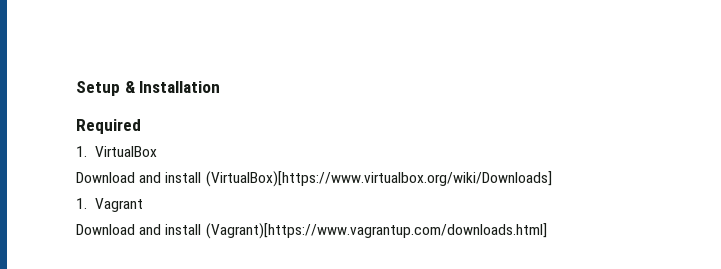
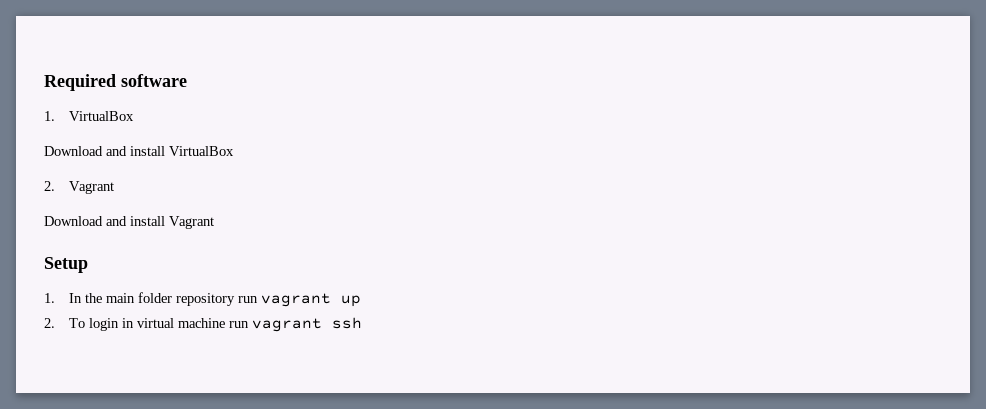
- Setup & Installation
- Required
+ Required software
- Download and install (VirtualBox)[https://www.virtualbox.org/wiki/Downloads]
- 1. Vagrant
+ Download and install VirtualBox
+ 2. Vagrant
- Download and install (Vagrant)[https://www.vagrantup.com/downloads.html]
+ Download and install Vagrant
+ Setup
+ 1. In the main folder repository run vagrant up
+ 2. To login in virtual machine run vagrant ssh

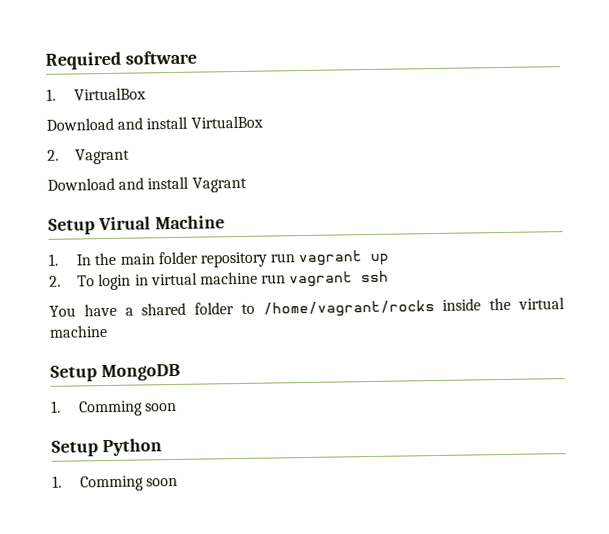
- Setup
+ Setup Virual Machine
+ You have a shared folder to /home/vagrant/rocks inside the virtual machine
+ Setup MongoDB
+ 1. Comming soon
+ Setup Python
+ 1. Comming soon

